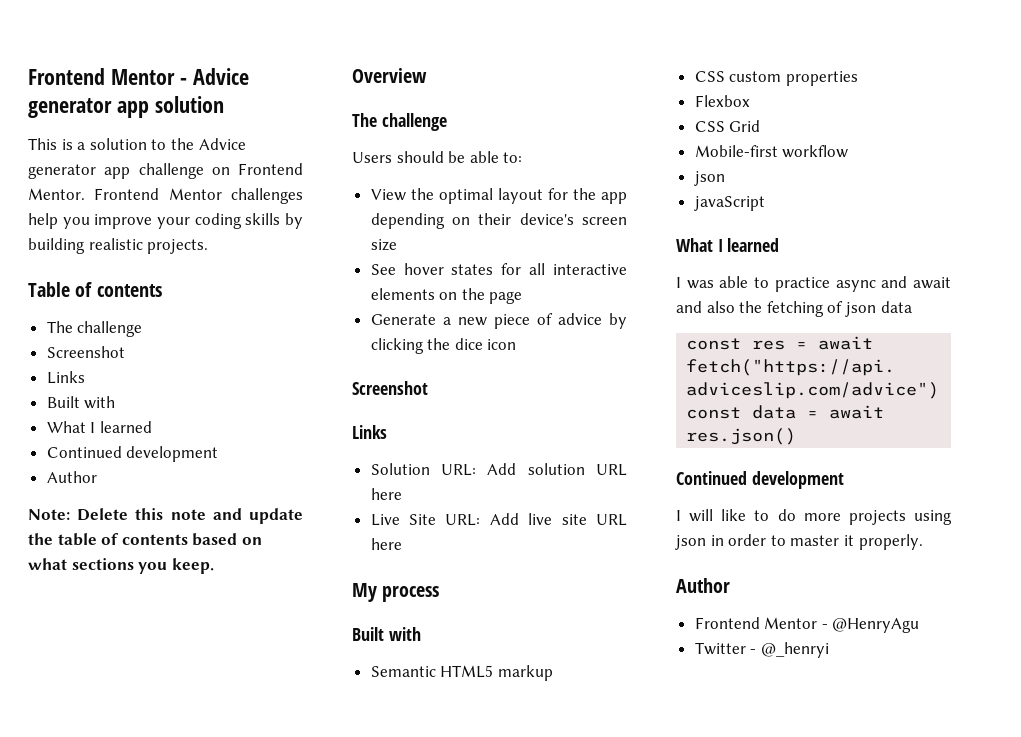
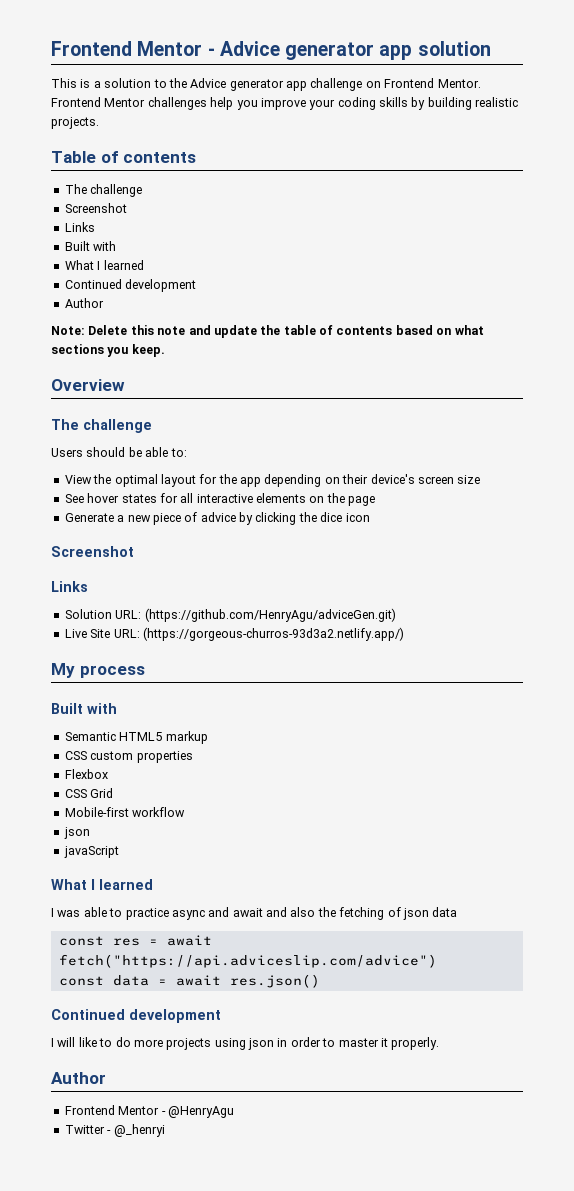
- Solution URL: Add solution URL here
+ Solution URL: (https://github.com/HenryAgu/adviceGen.git)
- Live Site URL: Add live site URL here
+ Live Site URL: (https://gorgeous-churros-93d3a2.netlify.app/)

